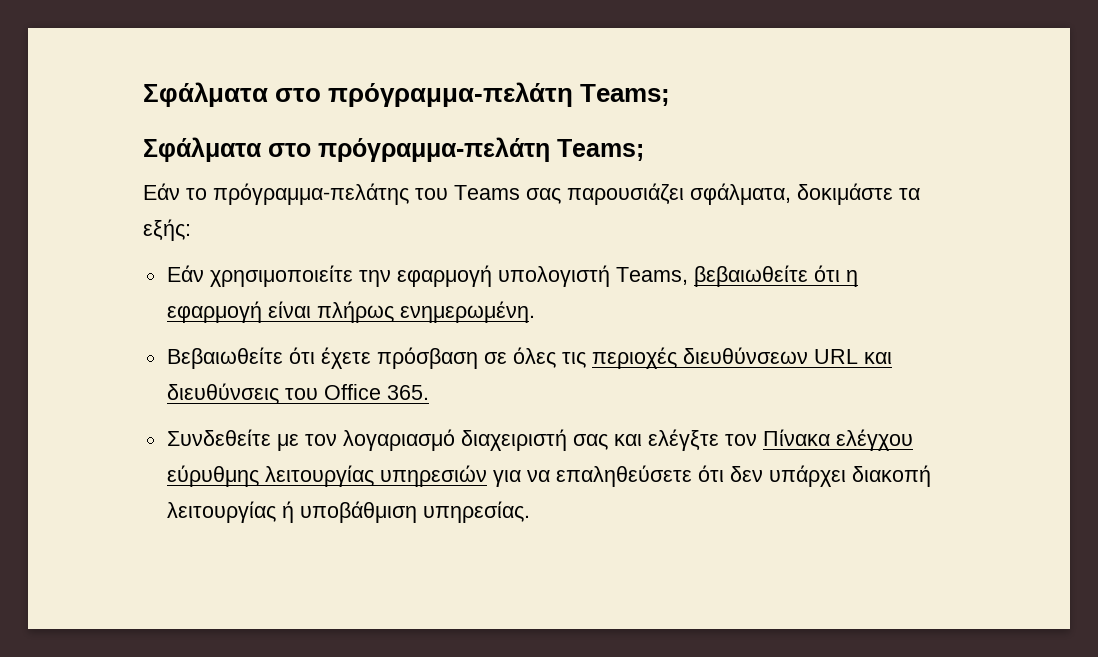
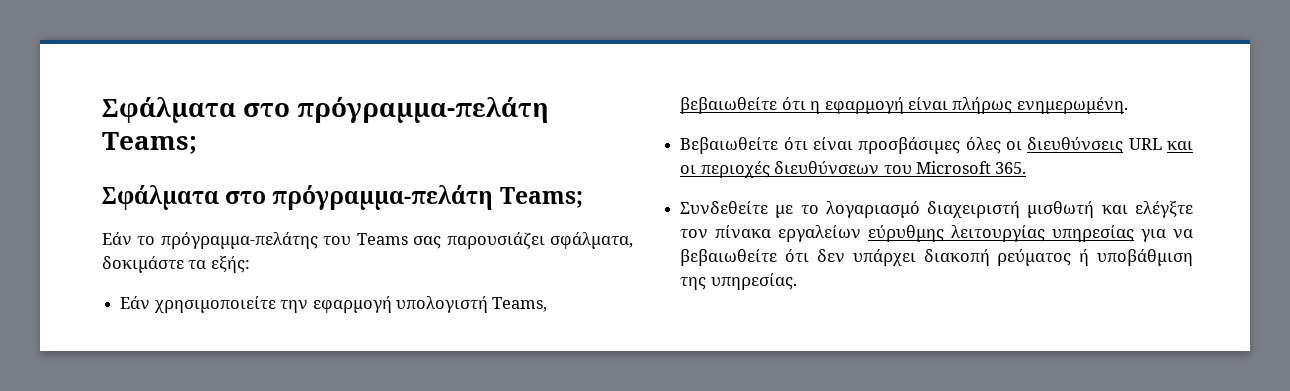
- Βεβαιωθείτε ότι έχετε πρόσβαση σε όλες τις περιοχές διευθύνσεων URL και διευθύνσεις του Office 365.
+ Βεβαιωθείτε ότι είναι προσβάσιμες όλες οι διευθύνσεις URL και οι περιοχές διευθύνσεων του Microsoft 365.
- Συνδεθείτε με τον λογαριασμό διαχειριστή σας και ελέγξτε τον Πίνακα ελέγχου εύρυθμης λειτουργίας υπηρεσιών για να επαληθεύσετε ότι δεν υπάρχει διακοπή λειτουργίας ή υποβάθμιση υπηρεσίας.
+ Συνδεθείτε με το λογαριασμό διαχειριστή μισθωτή και ελέγξτε τον πίνακα εργαλείων εύρυθμης λειτουργίας υπηρεσίας για να βεβαιωθείτε ότι δεν υπάρχει διακοπή ρεύματος ή υποβάθμιση της υπηρεσίας.

